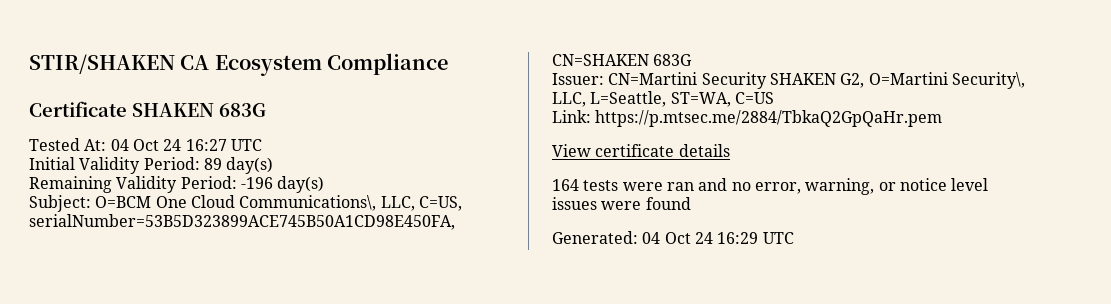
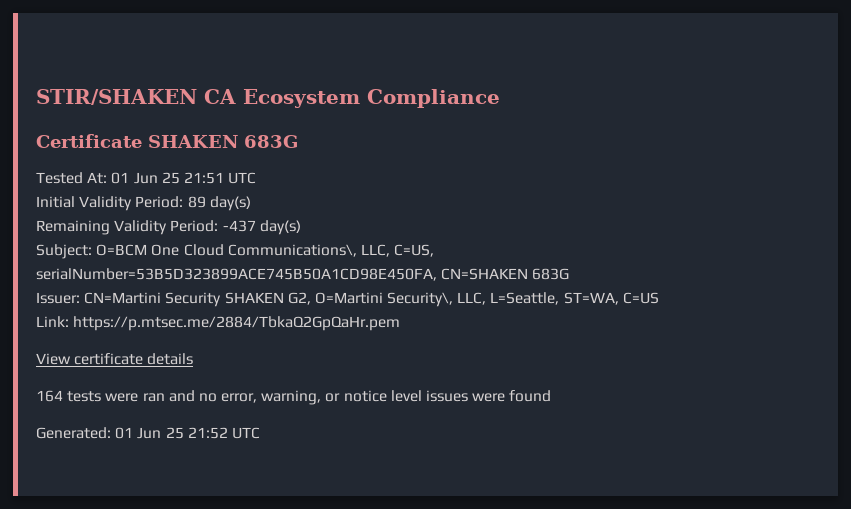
- Tested At: 04 Oct 24 16:27 UTC
+ Tested At: 01 Jun 25 21:51 UTC
- Remaining Validity Period: -196 day(s)
+ Remaining Validity Period: -437 day(s)
- Generated: 04 Oct 24 16:29 UTC
+ Generated: 01 Jun 25 21:52 UTC

